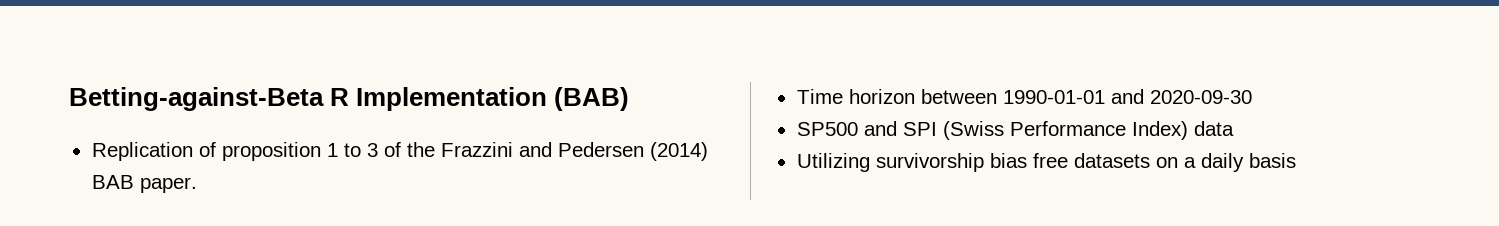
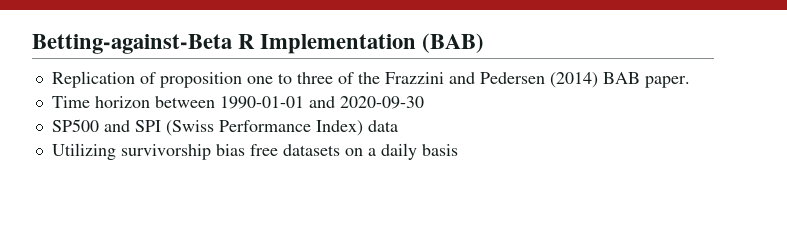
- Replication of proposition 1 to 3 of the Frazzini and Pedersen (2014) BAB paper.
+ Replication of proposition one to three of the Frazzini and Pedersen (2014) BAB paper.

